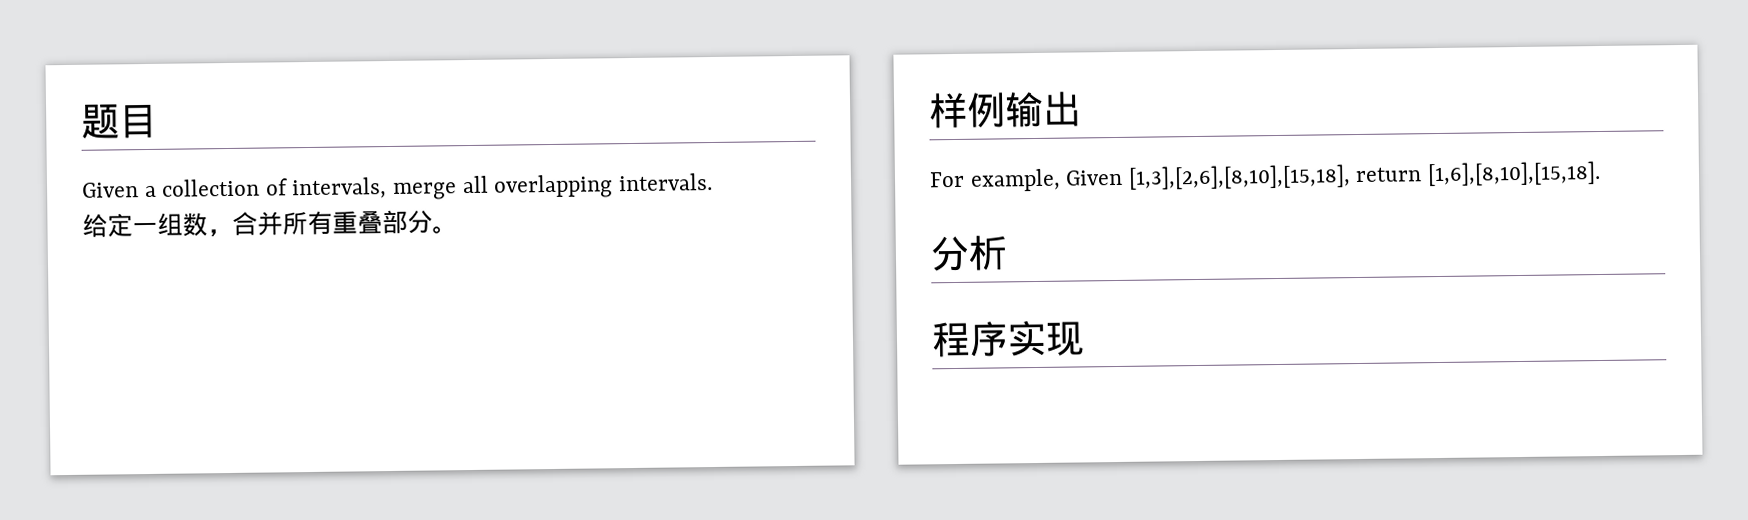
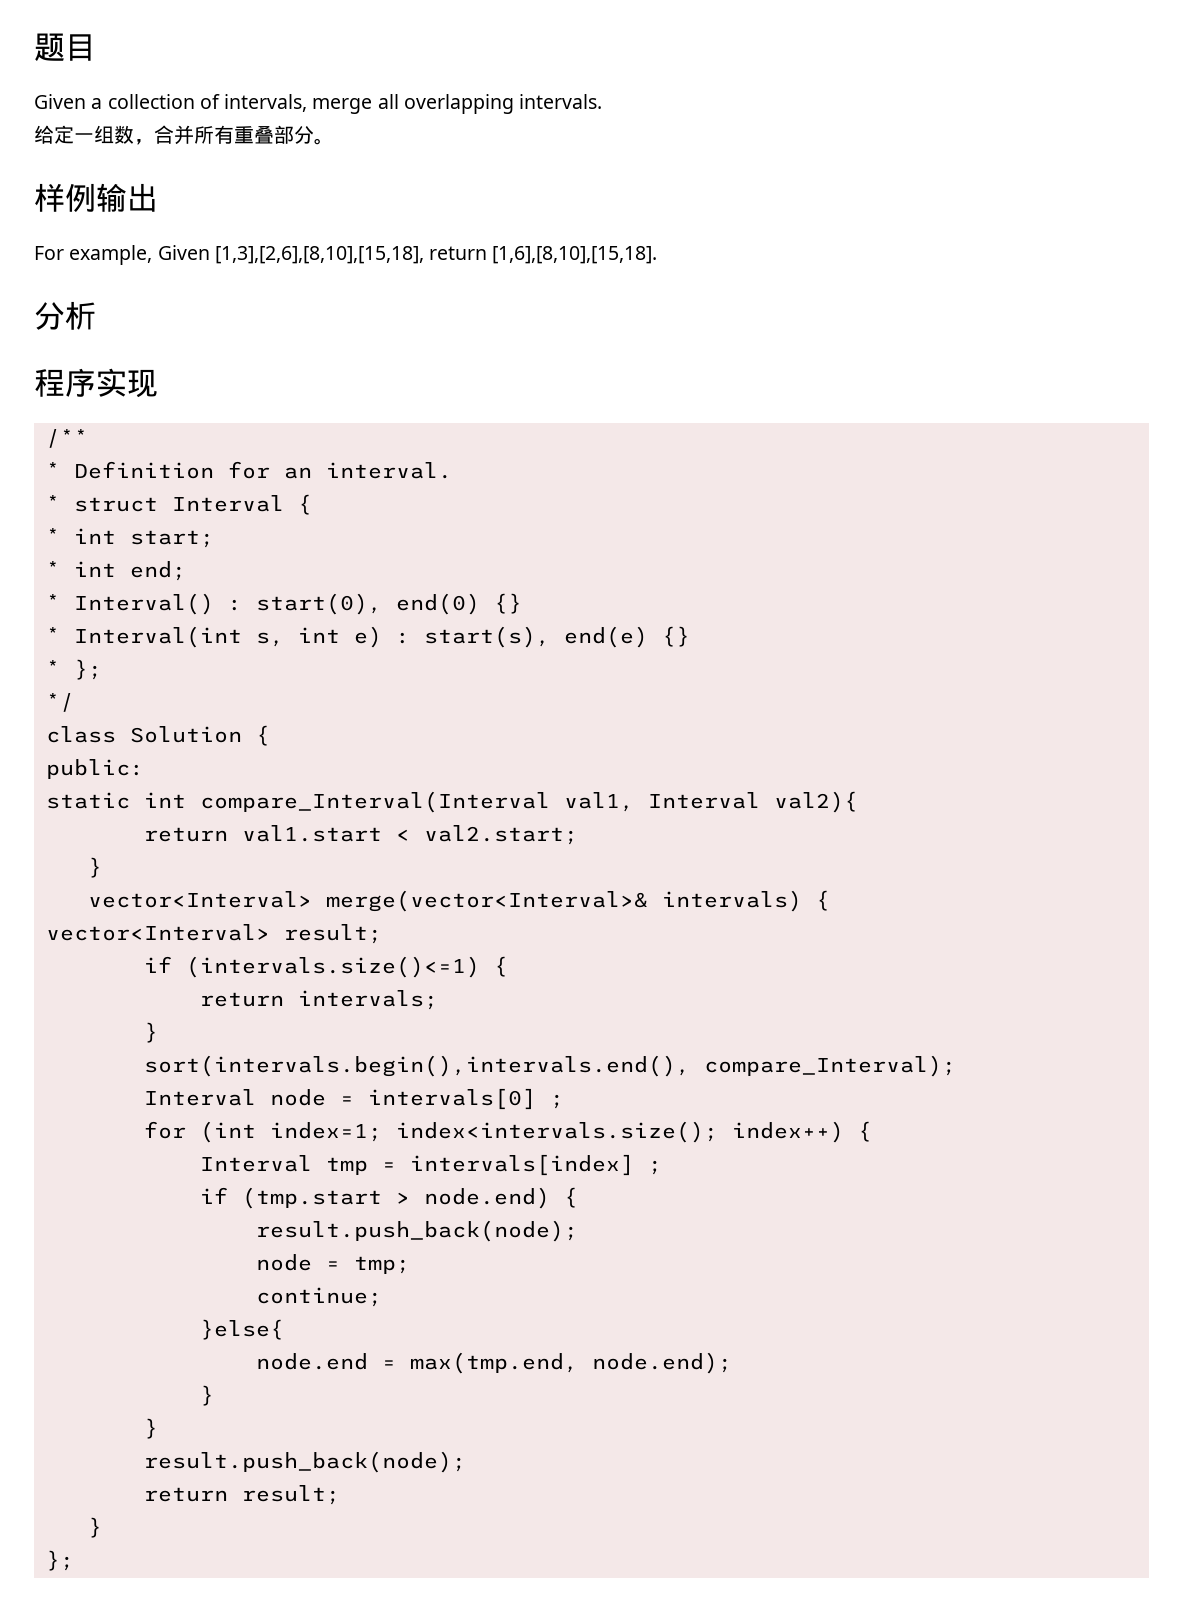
+ /**
+ * Definition for an interval.
+ * struct Interval {
+ * int start;
+ * int end;
+ * Interval() : start(0), end(0) {}
+ * Interval(int s, int e) : start(s), end(e) {}
+ * };
+ */
+ class Solution {
+ public:
+ static int compare_Interval(Interval val1, Interval val2){
+ return val1.start < val2.start;
+ }
+ vector<Interval> merge(vector<Interval>& intervals) {
+ vector<Interval> result;
+ if (intervals.size()<=1) {
+ return intervals;
+ }
+ sort(intervals.begin(),intervals.end(), compare_Interval);
+ Interval node = intervals[0] ;
+ for (int index=1; index<intervals.size(); index++) {
+ Interval tmp = intervals[index] ;
+ if (tmp.start > node.end) {
+ result.push_back(node);
+ node = tmp;
+ continue;
+ }else{
+ node.end = max(tmp.end, node.end);
+ }
+ }
+ result.push_back(node);
+ return result;
+ }
+ };

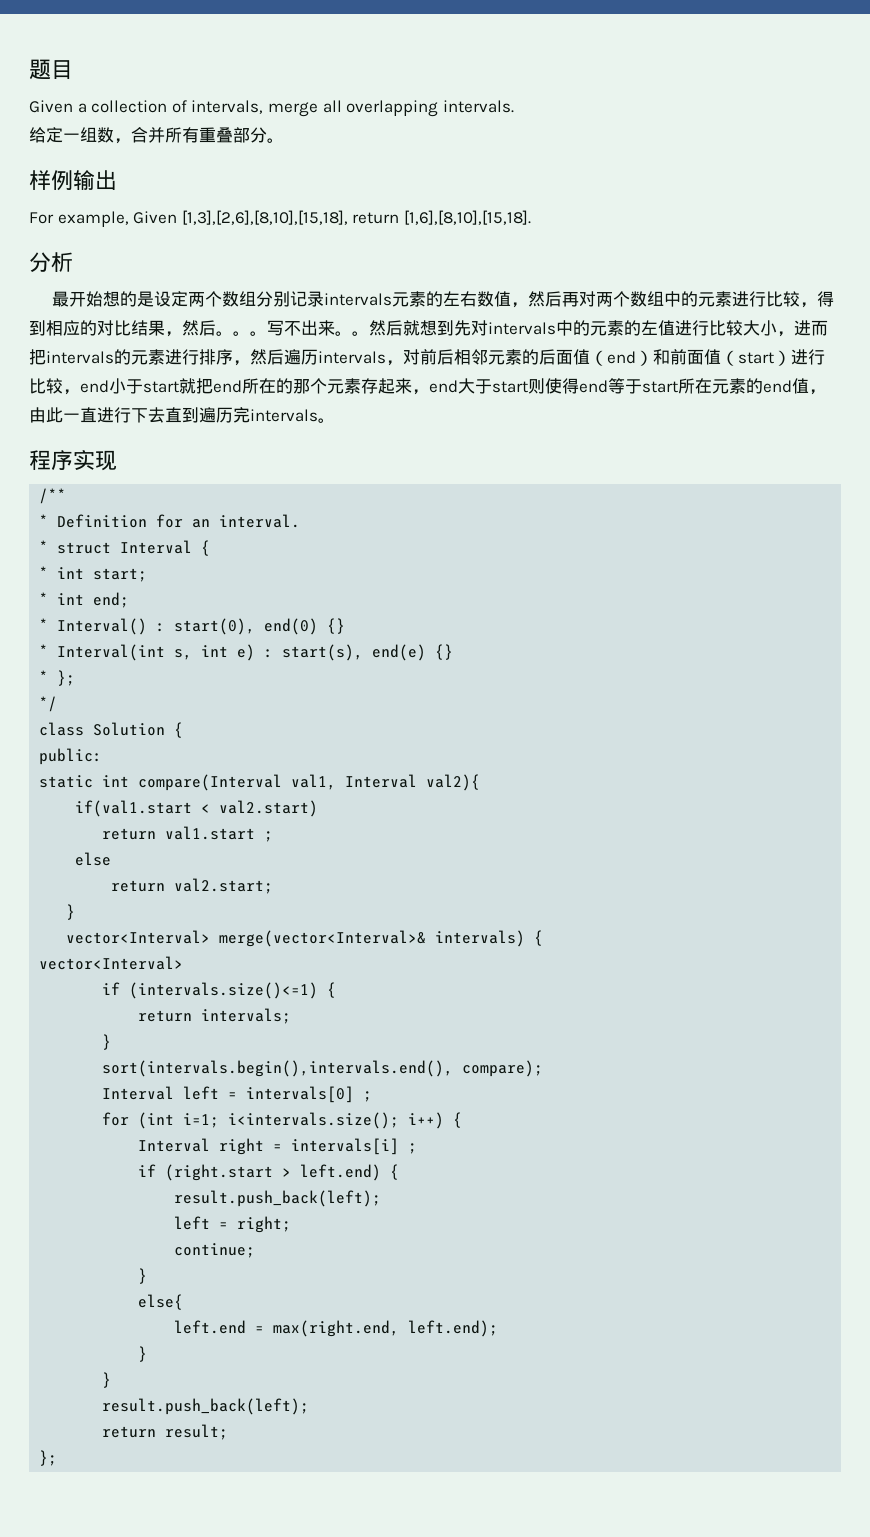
+ 最开始想的是设定两个数组分别记录intervals元素的左右数值，然后再对两个数组中的元素进行比较，得到相应的对比结果，然后。。。写不出来。。然后就想到先对intervals中的元素的左值进行比较大小，进而把intervals的元素进行排序，然后遍历intervals，对前后相邻元素的后面值（end）和前面值（start）进行比较，end小于start就把end所在的那个元素存起来，end大于start则使得end等于start所在元素的end值，由此一直进行下去直到遍历完intervals。
- static int compare_Interval(Interval val1, Interval val2){
+ static int compare(Interval val1, Interval val2){
+ if(val1.start < val2.start)
- return val1.start < val2.start;
+ return val1.start ;
+ else
+ return val2.start;
  vector<Interval> merge(vector<Interval>& intervals) {
- vector<Interval> result;
+ vector<Interval>
- sort(intervals.begin(),intervals.end(), compare_Interval);
- Interval node = intervals[0] ;
+ sort(intervals.begin(),intervals.end(), compare);
+ Interval left = intervals[0] ;
- for (int index=1; index<intervals.size(); index++) {
+ for (int i=1; i<intervals.size(); i++) {
- Interval tmp = intervals[index] ;
+ Interval right = intervals[i] ;
- if (tmp.start > node.end) {
- result.push_back(node);
- node = tmp;
+ if (right.start > left.end) {
+ result.push_back(left);
+ left = right;
  continue;
- }else{
- node.end = max(tmp.end, node.end);
+ }
+ else{
+ left.end = max(right.end, left.end);
  }
  }
- result.push_back(node);
+ result.push_back(left);
  return result;
- }

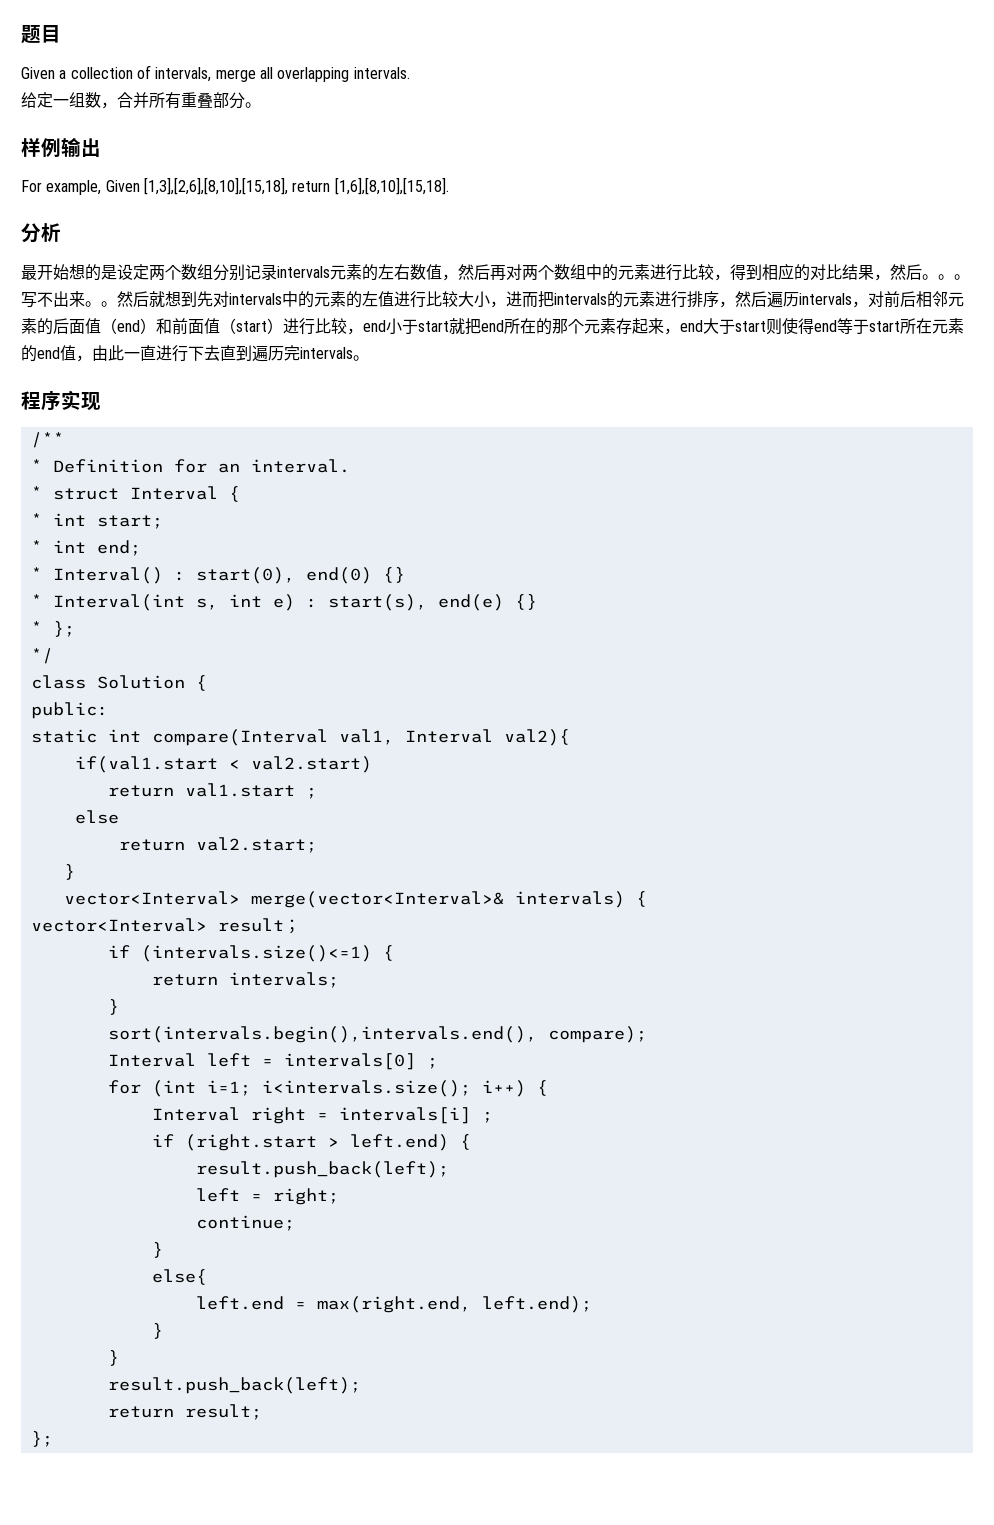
  vector<Interval> merge(vector<Interval>& intervals) {
- vector<Interval>
+ vector<Interval> result；

